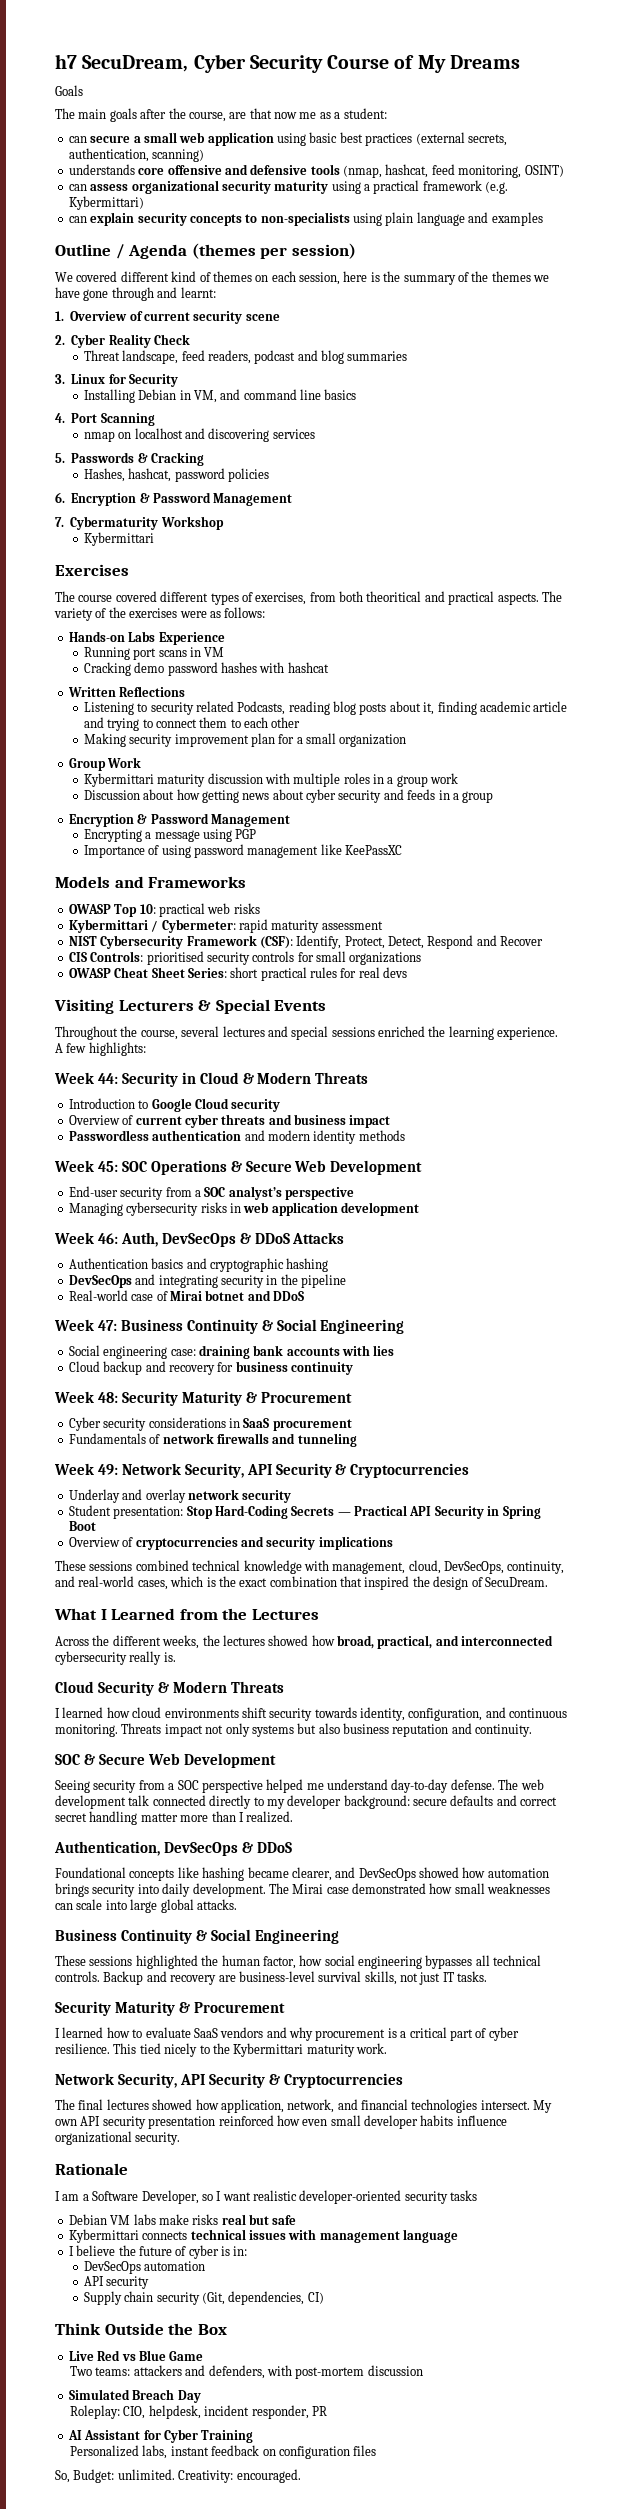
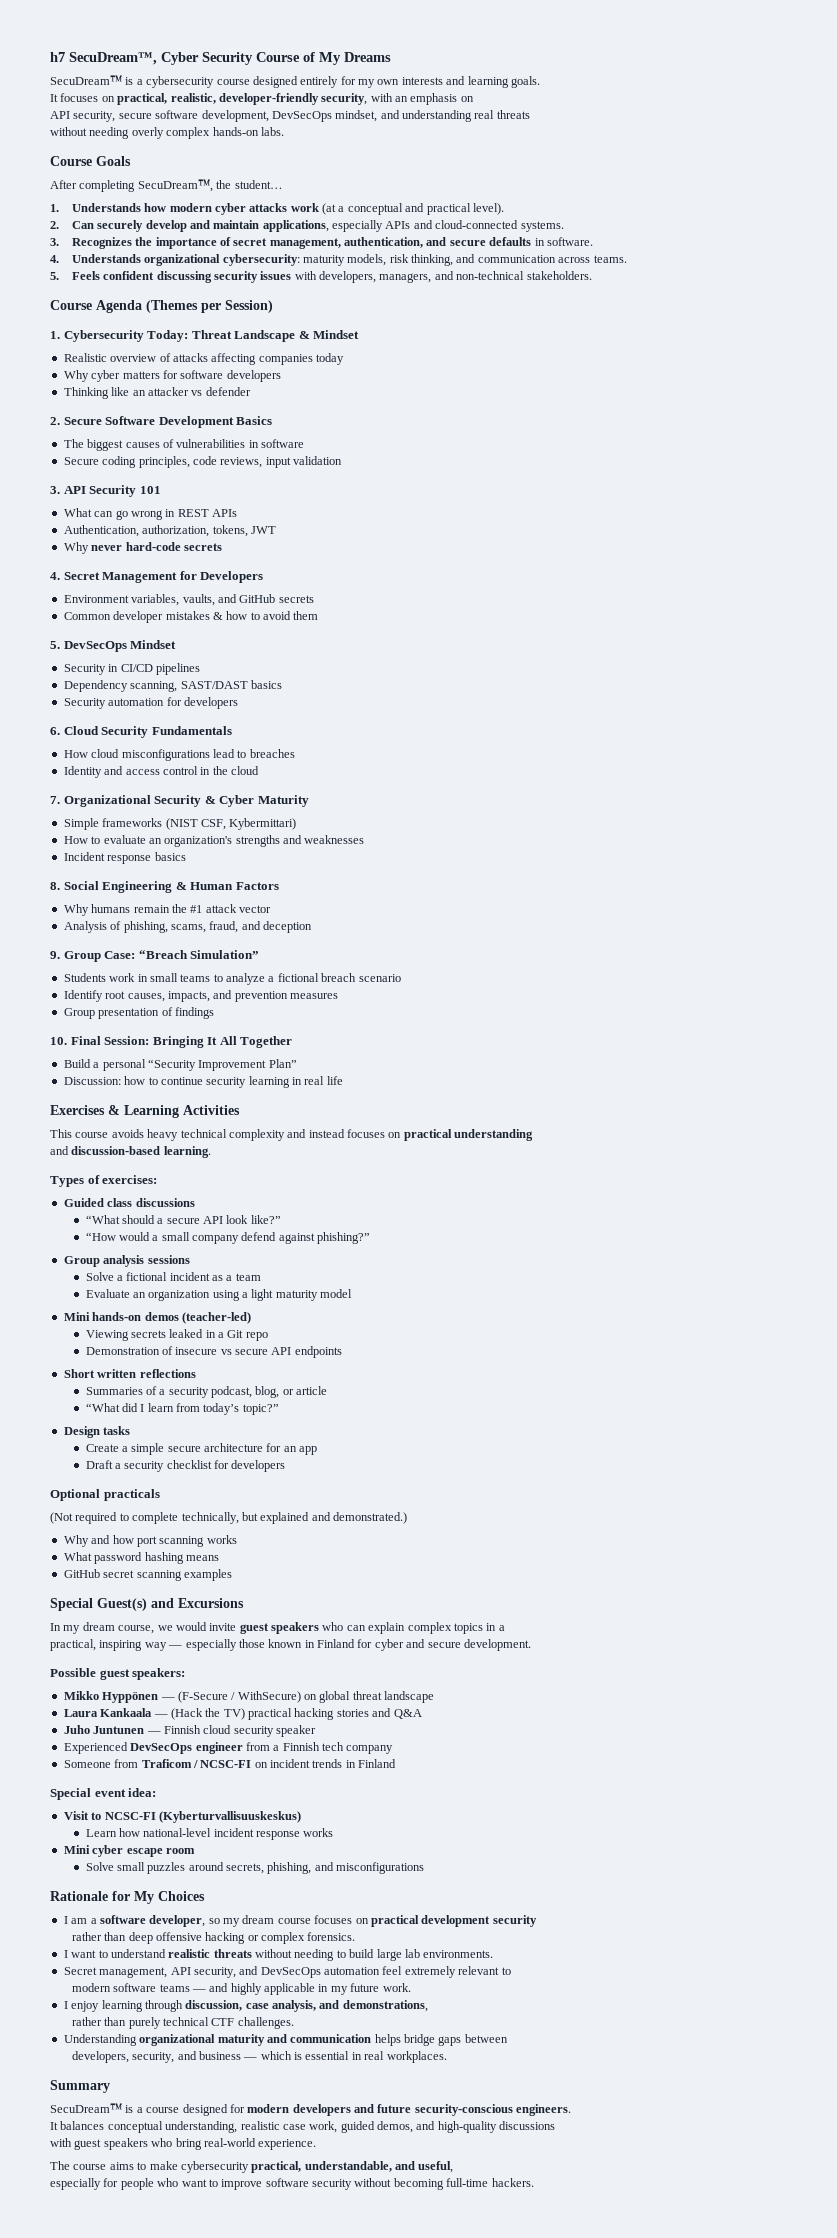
- h7 SecuDream, Cyber Security Course of My Dreams
+ h7 SecuDream™, Cyber Security Course of My Dreams
- Goals
- The main goals after the course, are that now me as a student:
- can secure a small web application using basic best practices (external secrets, authentication, scanning)
- understands core offensive and defensive tools (nmap, hashcat, feed monitoring, OSINT)
- can assess organizational security maturity using a practical framework (e.g. Kybermittari)
- can explain security concepts to non-specialists using plain language and examples
- Outline / Agenda (themes per session)
- We covered different kind of themes on each session, here is the summary of the themes we have gone through and learnt:
- 1. Overview of current security scene
- 2. Cyber Reality Check
- Threat landscape, feed readers, podcast and blog summaries
- 3. Linux for Security
- Installing Debian in VM, and command line basics
- 4. Port Scanning
- nmap on localhost and discovering services
- 5. Passwords & Cracking
- Hashes, hashcat, password policies
- 6. Encryption & Password Management
- 7. Cybermaturity Workshop
- Kybermittari
- Exercises
- The course covered different types of exercises, from both theoritical and practical aspects. The variety of the exercises were as follows:
- Hands-on Labs Experience
- Running port scans in VM
- Cracking demo password hashes with hashcat
- Written Reflections
- Listening to security related Podcasts, reading blog posts about it, finding academic article and trying to connect them to each other
- Making security improvement plan for a small organization
- Group Work
- Kybermittari maturity discussion with multiple roles in a group work
- Discussion about how getting news about cyber security and feeds in a group
- Encryption & Password Management
- Encrypting a message using PGP
- Importance of using password management like KeePassXC
- Models and Frameworks
- OWASP Top 10: practical web risks
- Kybermittari / Cybermeter: rapid maturity assessment
- NIST Cybersecurity Framework (CSF): Identify, Protect, Detect, Respond and Recover
- CIS Controls: prioritised security controls for small organizations
- OWASP Cheat Sheet Series: short practical rules for real devs
- Visiting Lecturers & Special Events
- Throughout the course, several lectures and special sessions enriched the learning experience. A few highlights:
- Week 44: Security in Cloud & Modern Threats
- Introduction to Google Cloud security
- Overview of current cyber threats and business impact
- Passwordless authentication and modern identity methods
- Week 45: SOC Operations & Secure Web Development
- End-user security from a SOC analyst’s perspective
- Managing cybersecurity risks in web application development
- Week 46: Auth, DevSecOps & DDoS Attacks
- Authentication basics and cryptographic hashing
- DevSecOps and integrating security in the pipeline
- Real-world case of Mirai botnet and DDoS
- Week 47: Business Continuity & Social Engineering
- Social engineering case: draining bank accounts with lies
- Cloud backup and recovery for business continuity
- Week 48: Security Maturity & Procurement
- Cyber security considerations in SaaS procurement
- Fundamentals of network firewalls and tunneling
- Week 49: Network Security, API Security & Cryptocurrencies
- Underlay and overlay network security
- Student presentation: Stop Hard-Coding Secrets — Practical API Security in Spring Boot
- Overview of cryptocurrencies and security implications
- These sessions combined technical knowledge with management, cloud, DevSecOps, continuity, and real-world cases, which is the exact combination that inspired the design of SecuDream.
- What I Learned from the Lectures
- Across the different weeks, the lectures showed how broad, practical, and interconnected cybersecurity really is.
- Cloud Security & Modern Threats
- I learned how cloud environments shift security towards identity, configuration, and continuous monitoring. Threats impact not only systems but also business reputation and continuity.
- SOC & Secure Web Development
- Seeing security from a SOC perspective helped me understand day-to-day defense. The web development talk connected directly to my developer background: secure defaults and correct secret handling matter more than I realized.
- Authentication, DevSecOps & DDoS
- Foundational concepts like hashing became clearer, and DevSecOps showed how automation brings security into daily development. The Mirai case demonstrated how small weaknesses can scale into large global attacks.
- Business Continuity & Social Engineering
- These sessions highlighted the human factor, how social engineering bypasses all technical controls. Backup and recovery are business-level survival skills, not just IT tasks.
- Security Maturity & Procurement
- I learned how to evaluate SaaS vendors and why procurement is a critical part of cyber resilience. This tied nicely to the Kybermittari maturity work.
- Network Security, API Security & Cryptocurrencies
- The final lectures showed how application, network, and financial technologies intersect. My own API security presentation reinforced how even small developer habits influence organizational security.
- Rationale
- I am a Software Developer, so I want realistic developer-oriented security tasks
- Debian VM labs make risks real but safe
- Kybermittari connects technical issues with management language
- I believe the future of cyber is in:
- DevSecOps automation
- API security
- Supply chain security (Git, dependencies, CI)
- Think Outside the Box
- Live Red vs Blue Game
- Two teams: attackers and defenders, with post-mortem discussion
- Simulated Breach Day
- Roleplay: CIO, helpdesk, incident responder, PR
- AI Assistant for Cyber Training
- Personalized labs, instant feedback on configuration files
- So, Budget: unlimited. Creativity: encouraged.
+ SecuDream™ is a cybersecurity course designed entirely for my own interests and learning goals.
+ It focuses on practical, realistic, developer-friendly security, with an emphasis on
+ API security, secure software development, DevSecOps mindset, and understanding real threats
+ without needing overly complex hands-on labs.
+ Course Goals
+ After completing SecuDream™, the student…
+ 1. Understands how modern cyber attacks work (at a conceptual and practical level).
+ 2. Can securely develop and maintain applications, especially APIs and cloud-connected systems.
+ 3. Recognizes the importance of secret management, authentication, and secure defaults in software.
+ 4. Understands organizational cybersecurity: maturity models, risk thinking, and communication across teams.
+ 5. Feels confident discussing security issues with developers, managers, and non-technical stakeholders.
+ Course Agenda (Themes per Session)
+ 1. Cybersecurity Today: Threat Landscape & Mindset
+ Realistic overview of attacks affecting companies today
+ Why cyber matters for software developers
+ Thinking like an attacker vs defender
+ 2. Secure Software Development Basics
+ The biggest causes of vulnerabilities in software
+ Secure coding principles, code reviews, input validation
+ 3. API Security 101
+ What can go wrong in REST APIs
+ Authentication, authorization, tokens, JWT
+ Why never hard-code secrets
+ 4. Secret Management for Developers
+ Environment variables, vaults, and GitHub secrets
+ Common developer mistakes & how to avoid them
+ 5. DevSecOps Mindset
+ Security in CI/CD pipelines
+ Dependency scanning, SAST/DAST basics
+ Security automation for developers
+ 6. Cloud Security Fundamentals
+ How cloud misconfigurations lead to breaches
+ Identity and access control in the cloud
+ 7. Organizational Security & Cyber Maturity
+ Simple frameworks (NIST CSF, Kybermittari)
+ How to evaluate an organization's strengths and weaknesses
+ Incident response basics
+ 8. Social Engineering & Human Factors
+ Why humans remain the #1 attack vector
+ Analysis of phishing, scams, fraud, and deception
+ 9. Group Case: “Breach Simulation”
+ Students work in small teams to analyze a fictional breach scenario
+ Identify root causes, impacts, and prevention measures
+ Group presentation of findings
+ 10. Final Session: Bringing It All Together
+ Build a personal “Security Improvement Plan”
+ Discussion: how to continue security learning in real life
+ Exercises & Learning Activities
+ This course avoids heavy technical complexity and instead focuses on practical understanding
+ and discussion-based learning.
+ Types of exercises:
+ Guided class discussions
+ “What should a secure API look like?”
+ “How would a small company defend against phishing?”
+ Group analysis sessions
+ Solve a fictional incident as a team
+ Evaluate an organization using a light maturity model
+ Mini hands-on demos (teacher-led)
+ Viewing secrets leaked in a Git repo
+ Demonstration of insecure vs secure API endpoints
+ Short written reflections
+ Summaries of a security podcast, blog, or article
+ “What did I learn from today’s topic?”
+ Design tasks
+ Create a simple secure architecture for an app
+ Draft a security checklist for developers
+ Optional practicals
+ (Not required to complete technically, but explained and demonstrated.)
+ Why and how port scanning works
+ What password hashing means
+ GitHub secret scanning examples
+ Special Guest(s) and Excursions
+ In my dream course, we would invite guest speakers who can explain complex topics in a
+ practical, inspiring way — especially those known in Finland for cyber and secure development.
+ Possible guest speakers:
+ Mikko Hyppönen — (F-Secure / WithSecure) on global threat landscape
+ Laura Kankaala — (Hack the TV) practical hacking stories and Q&A
+ Juho Juntunen — Finnish cloud security speaker
+ Experienced DevSecOps engineer from a Finnish tech company
+ Someone from Traficom / NCSC-FI on incident trends in Finland
+ Special event idea:
+ Visit to NCSC-FI (Kyberturvallisuuskeskus)
+ Learn how national-level incident response works
+ Mini cyber escape room
+ Solve small puzzles around secrets, phishing, and misconfigurations
+ Rationale for My Choices
+ I am a software developer, so my dream course focuses on practical development security
+ rather than deep offensive hacking or complex forensics.
+ I want to understand realistic threats without needing to build large lab environments.
+ Secret management, API security, and DevSecOps automation feel extremely relevant to
+ modern software teams — and highly applicable in my future work.
+ I enjoy learning through discussion, case analysis, and demonstrations,
+ rather than purely technical CTF challenges.
+ Understanding organizational maturity and communication helps bridge gaps between
+ developers, security, and business — which is essential in real workplaces.
+ Summary
+ SecuDream™ is a course designed for modern developers and future security-conscious engineers.
+ It balances conceptual understanding, realistic case work, guided demos, and high-quality discussions
+ with guest speakers who bring real-world experience.
+ The course aims to make cybersecurity practical, understandable, and useful,
+ especially for people who want to improve software security without becoming full-time hackers.

